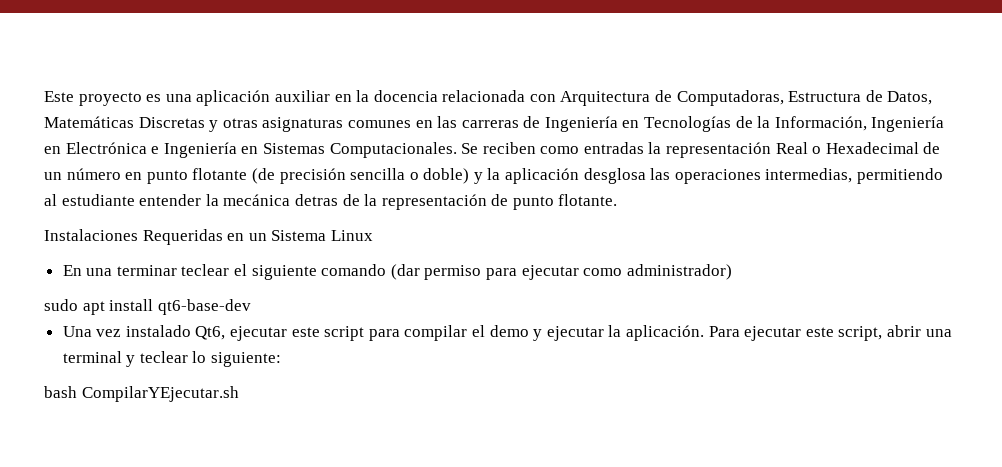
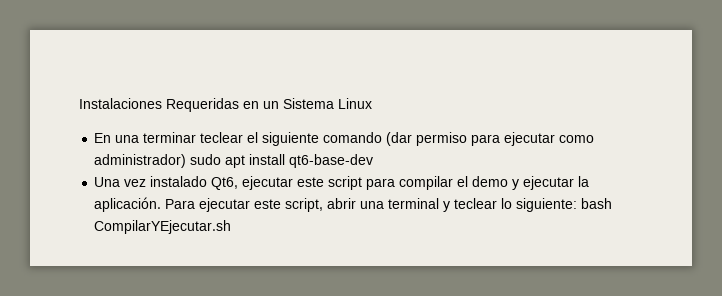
- Este proyecto es una aplicación auxiliar en la docencia relacionada con Arquitectura de Computadoras, Estructura de Datos, Matemáticas Discretas y otras asignaturas comunes en las carreras de Ingeniería en Tecnologías de la Información, Ingeniería en Electrónica e Ingeniería en Sistemas Computacionales. Se reciben como entradas la representación Real o Hexadecimal de un número en punto flotante (de precisión sencilla o doble) y la aplicación desglosa las operaciones intermedias, permitiendo al estudiante entender la mecánica detras de la representación de punto flotante.
- En una terminar teclear el siguiente comando (dar permiso para ejecutar como administrador)
- sudo apt install qt6-base-dev
+ En una terminar teclear el siguiente comando (dar permiso para ejecutar como administrador) sudo apt install qt6-base-dev
- Para ejecutar este script, abrir una terminal y teclear lo siguiente:
- bash CompilarYEjecutar.sh
+ Para ejecutar este script, abrir una terminal y teclear lo siguiente: bash CompilarYEjecutar.sh

